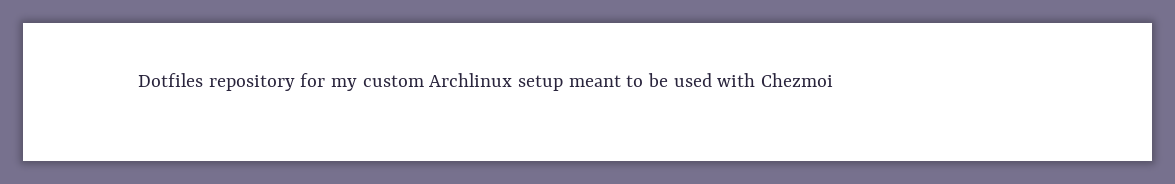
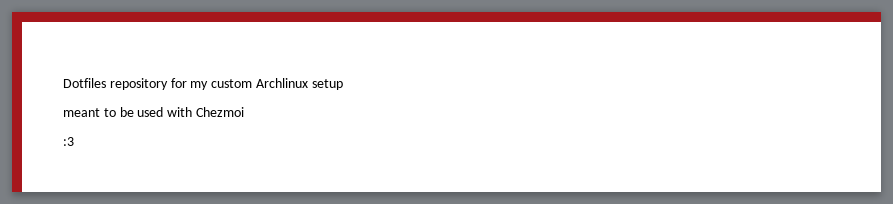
- Dotfiles repository for my custom Archlinux setup meant to be used with Chezmoi
+ Dotfiles repository for my custom Archlinux setup
+ meant to be used with Chezmoi
+ :3

